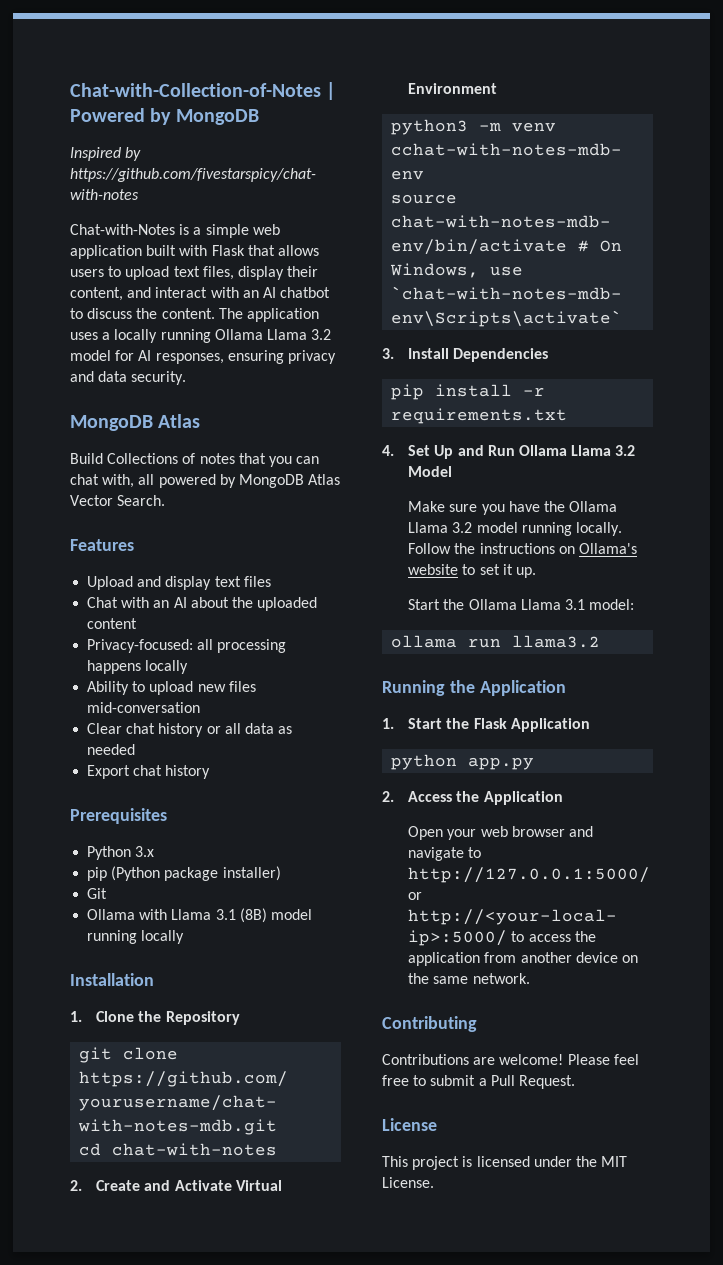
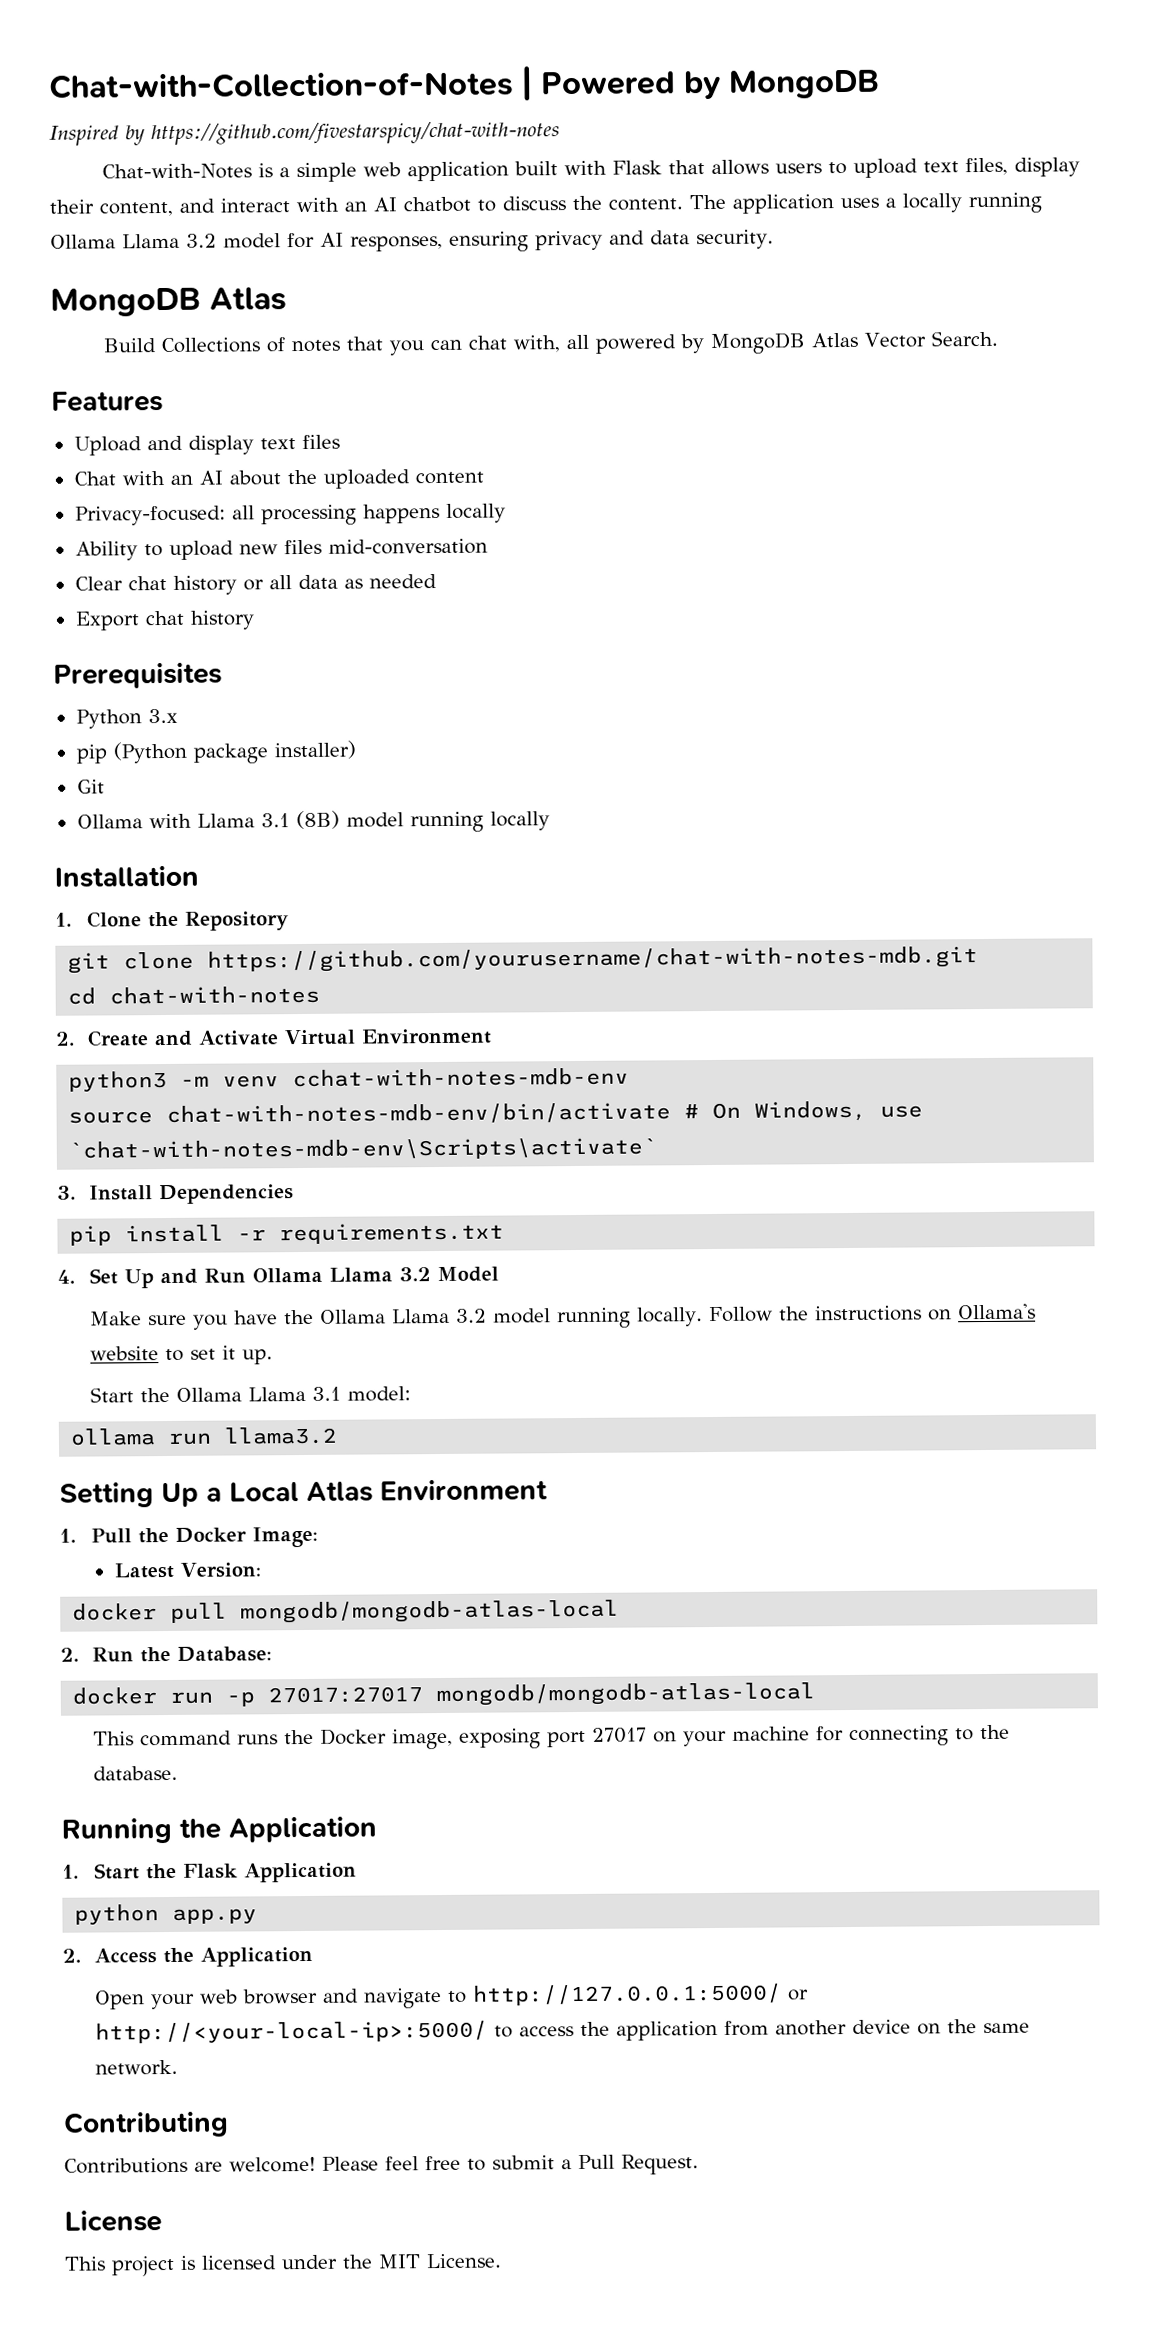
+ Setting Up a Local Atlas Environment
+ 1. Pull the Docker Image:
+ Latest Version:
+ docker pull mongodb/mongodb-atlas-local
+ 2. Run the Database:
+ docker run -p 27017:27017 mongodb/mongodb-atlas-local
+ This command runs the Docker image, exposing port 27017 on your machine for connecting to the database.

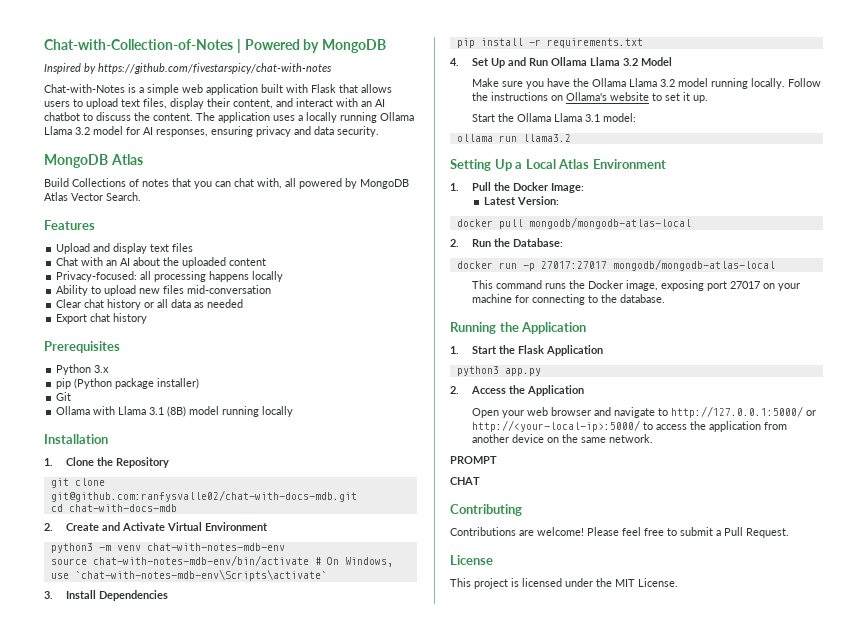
- git clone https://github.com/yourusername/chat-with-notes-mdb.git
+ git clone git@github.com:ranfysvalle02/chat-with-docs-mdb.git
- cd chat-with-notes
+ cd chat-with-docs-mdb
- python3 -m venv cchat-with-notes-mdb-env
+ python3 -m venv chat-with-notes-mdb-env
- python app.py
+ python3 app.py
+ PROMPT
+ CHAT

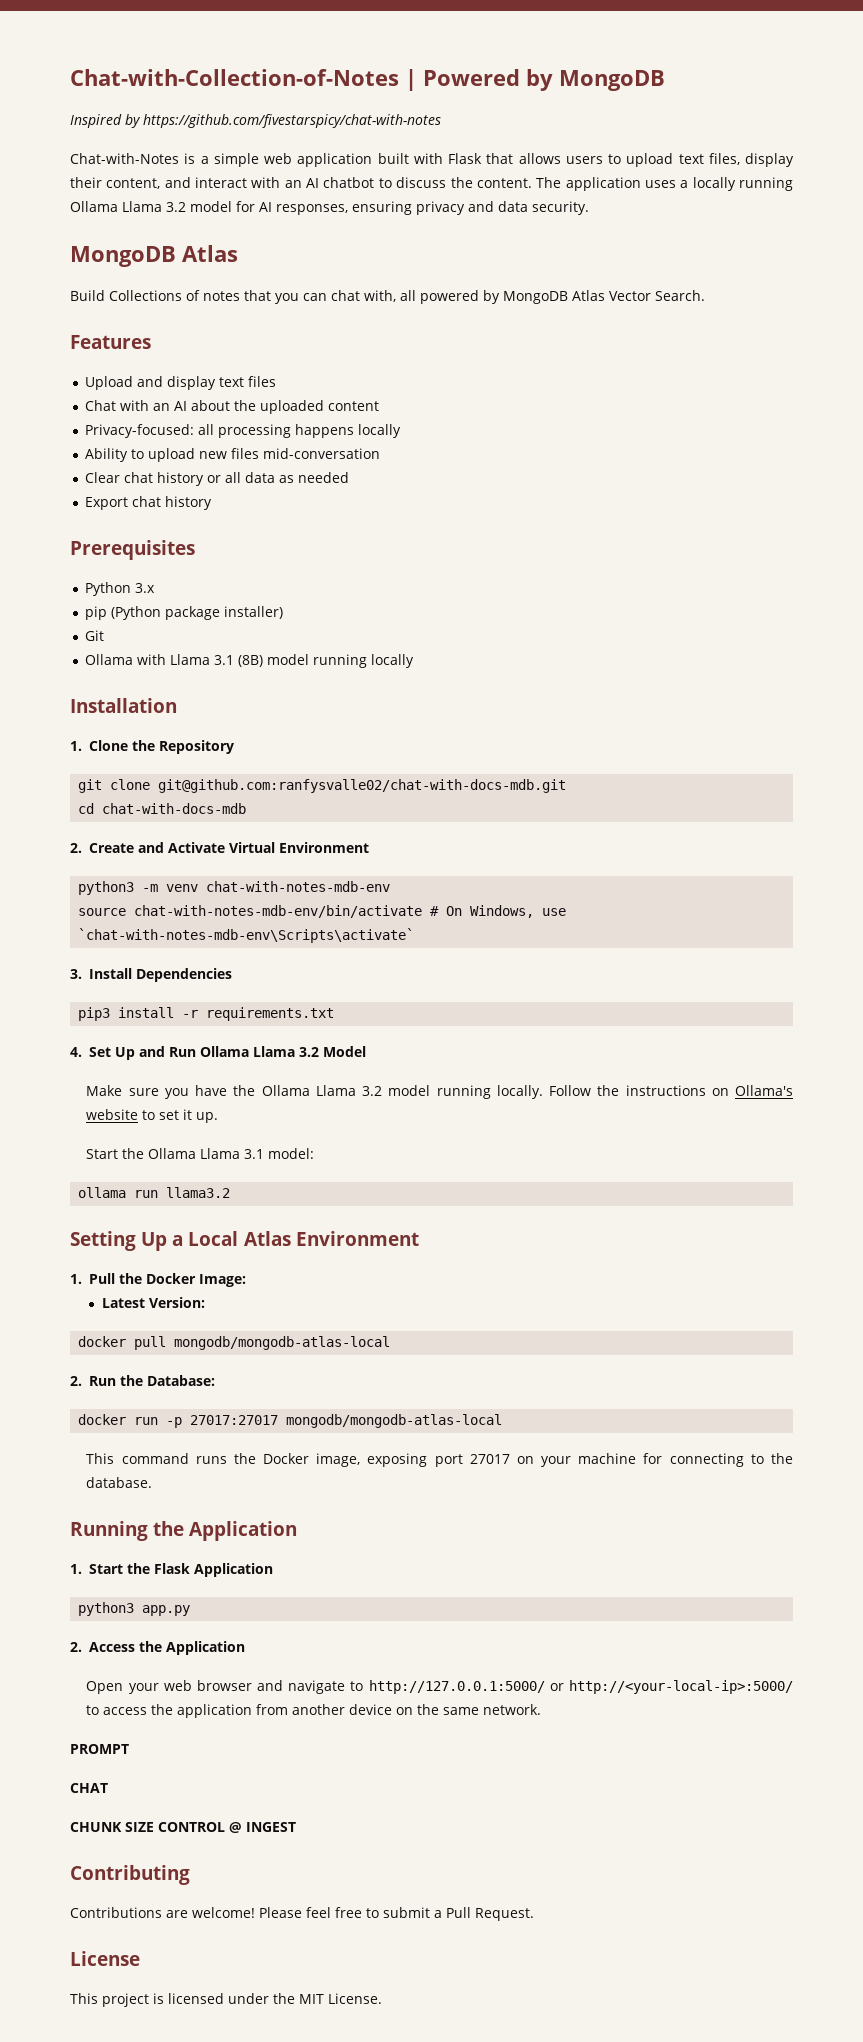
- pip install -r requirements.txt
+ pip3 install -r requirements.txt
+ CHUNK SIZE CONTROL @ INGEST

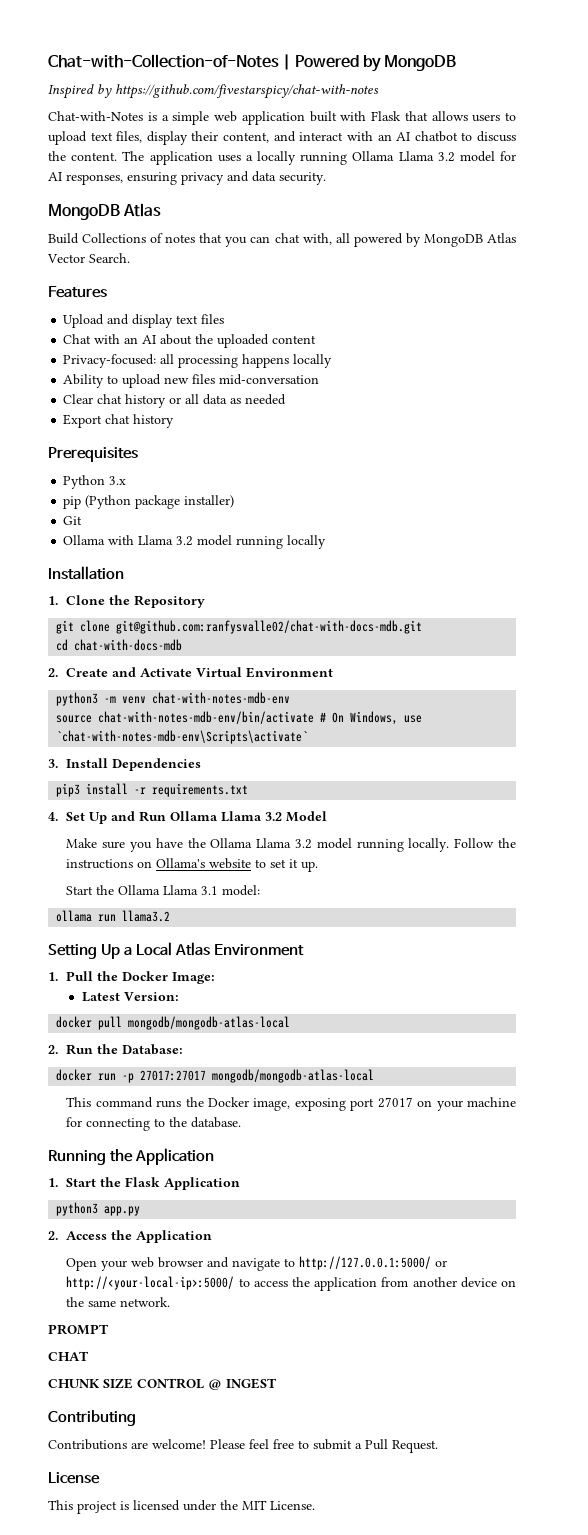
- Ollama with Llama 3.1 (8B) model running locally
+ Ollama with Llama 3.2 model running locally

